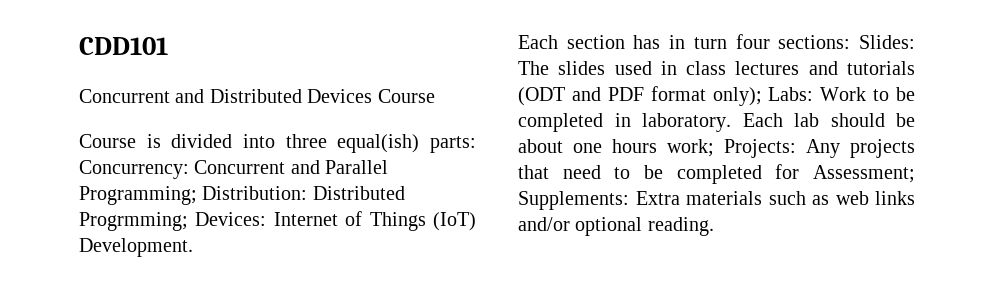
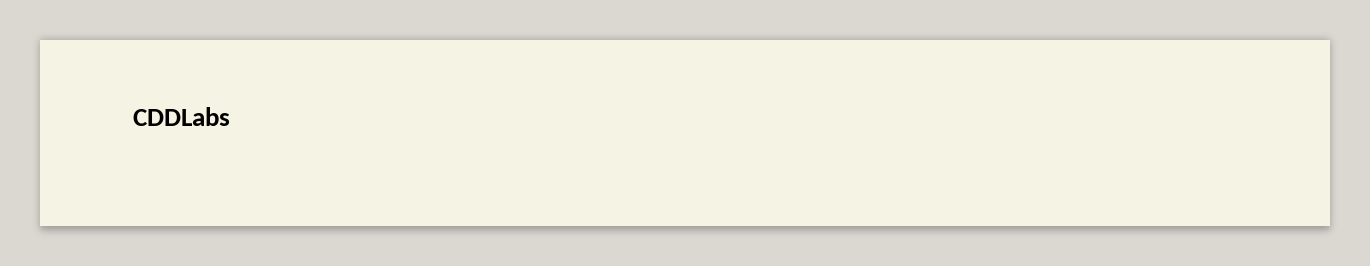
- CDD101
- Concurrent and Distributed Devices Course
- Course is divided into three equal(ish) parts: Concurrency: Concurrent and Parallel Programming; Distribution: Distributed Progrmming; Devices: Internet of Things (IoT) Development.
- Each section has in turn four sections: Slides: The slides used in class lectures and tutorials (ODT and PDF format only); Labs: Work to be completed in laboratory. Each lab should be about one hours work; Projects: Any projects that need to be completed for Assessment; Supplements: Extra materials such as web links and/or optional reading.
+ CDDLabs

